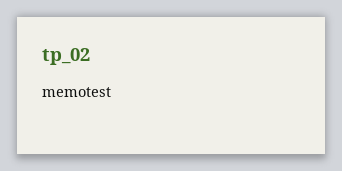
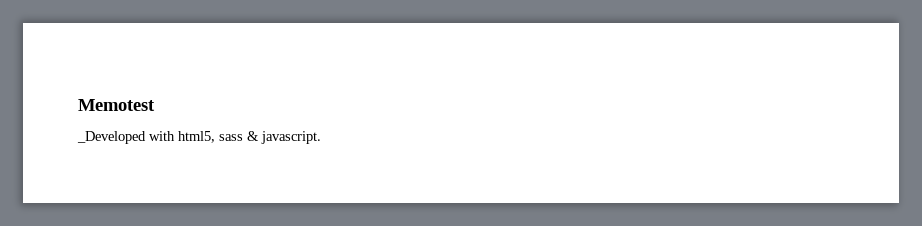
- tp_02
- memotest
+ Memotest
+ _Developed with html5, sass & javascript.

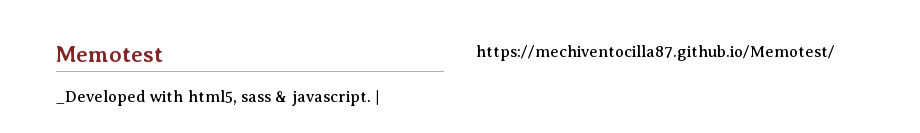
+ | https://mechiventocilla87.github.io/Memotest/

